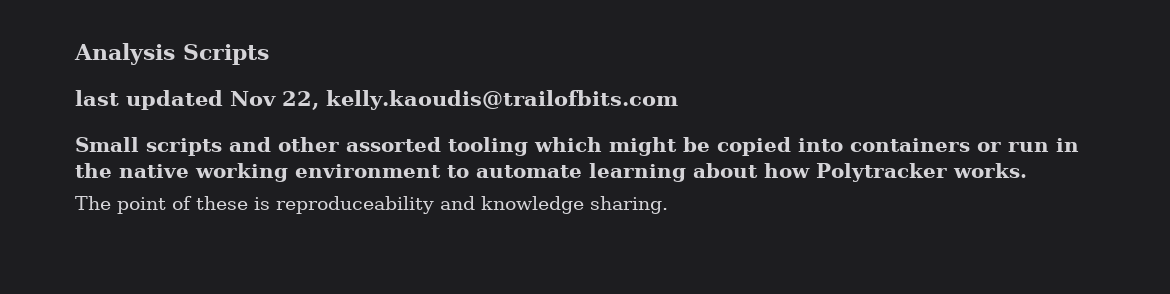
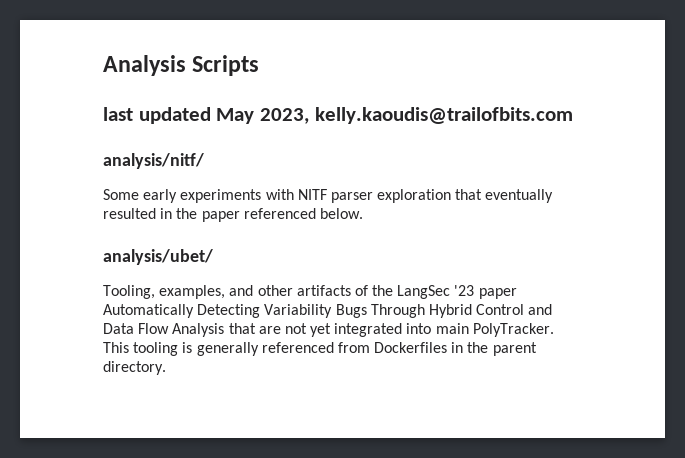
- last updated Nov 22, kelly.kaoudis@trailofbits.com
+ last updated May 2023, kelly.kaoudis@trailofbits.com
- Small scripts and other assorted tooling which might be copied into containers or run in the native working environment to automate learning about how Polytracker works.
- The point of these is reproduceability and knowledge sharing.
+ analysis/nitf/
+ Some early experiments with NITF parser exploration that eventually resulted in the paper referenced below.
+ analysis/ubet/
+ Tooling, examples, and other artifacts of the LangSec '23 paper Automatically Detecting Variability Bugs Through Hybrid Control and Data Flow Analysis that are not yet integrated into main PolyTracker. This tooling is generally referenced from Dockerfiles in the parent directory.

